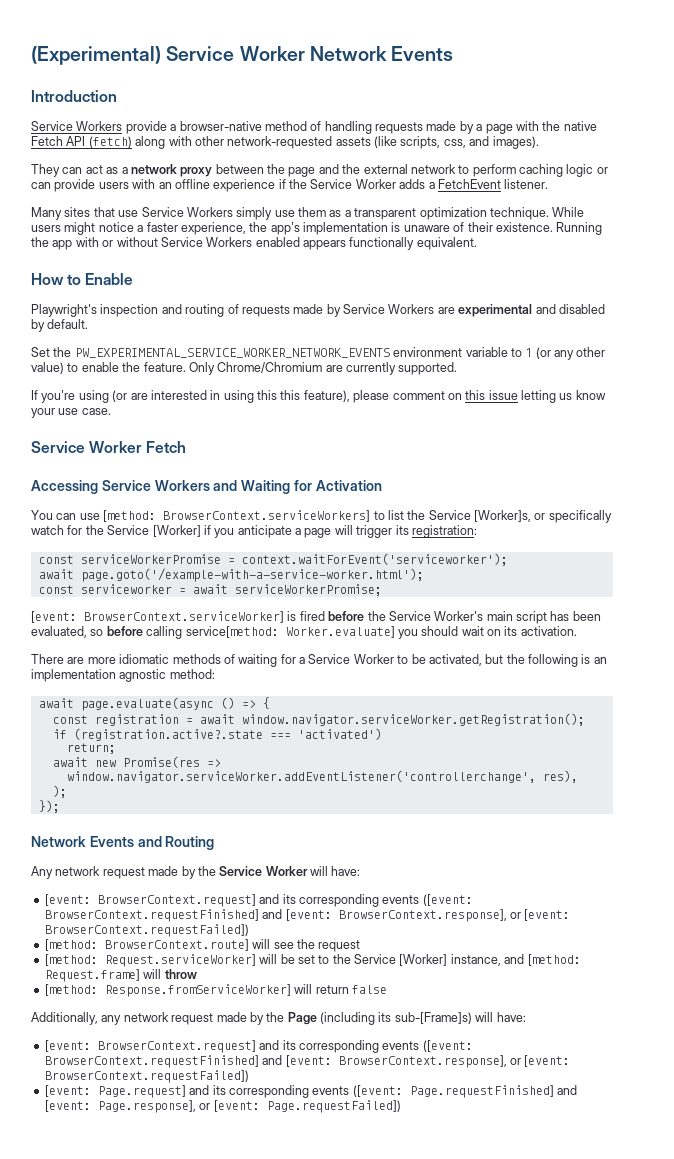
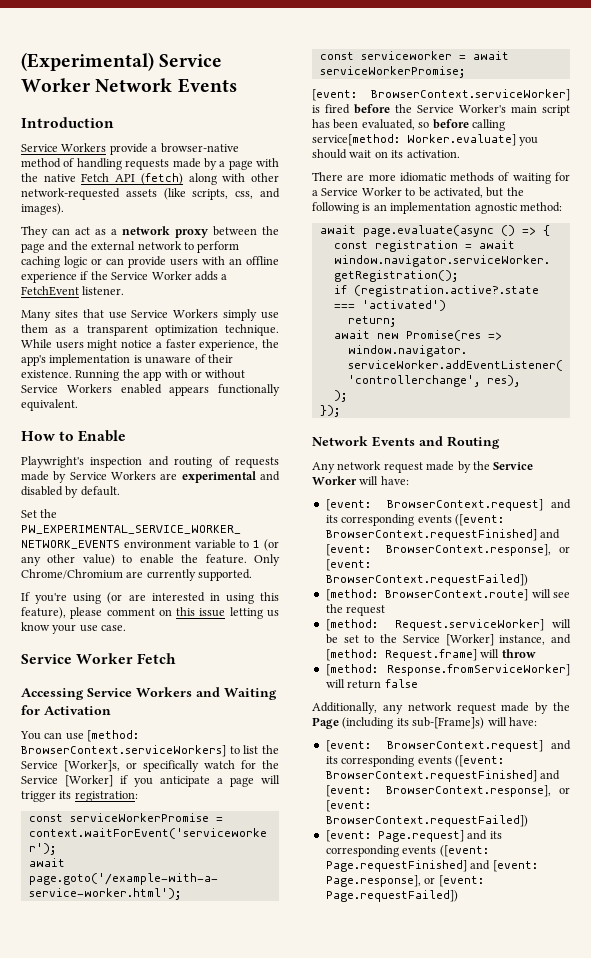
- If you're using (or are interested in using this this feature), please comment on this issue letting us know your use case.
+ If you're using (or are interested in using this feature), please comment on this issue letting us know your use case.

